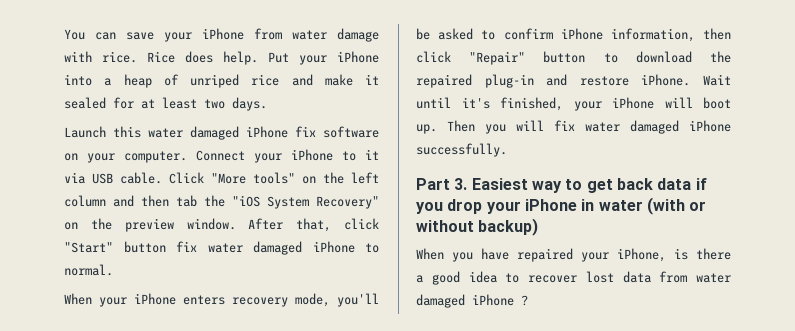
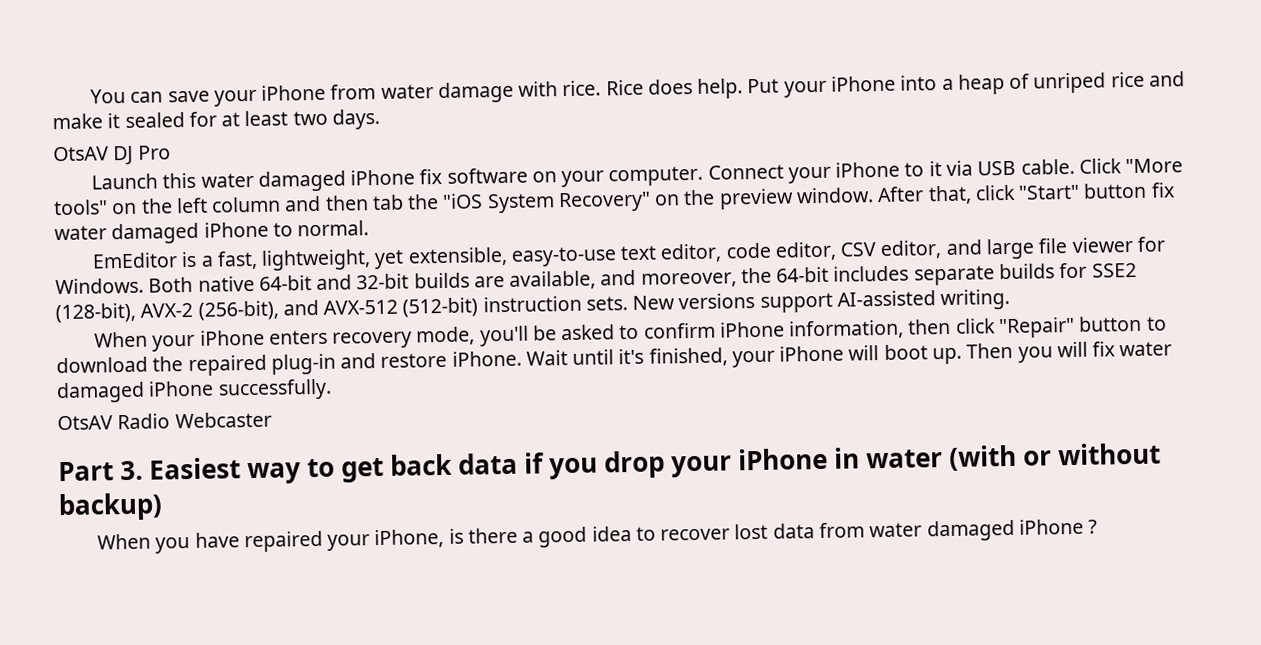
+ OtsAV DJ Pro
+ EmEditor is a fast, lightweight, yet extensible, easy-to-use text editor, code editor, CSV editor, and large file viewer for Windows. Both native 64-bit and 32-bit builds are available, and moreover, the 64-bit includes separate builds for SSE2 (128-bit), AVX-2 (256-bit), and AVX-512 (512-bit) instruction sets. New versions support AI-assisted writing.
+ OtsAV Radio Webcaster

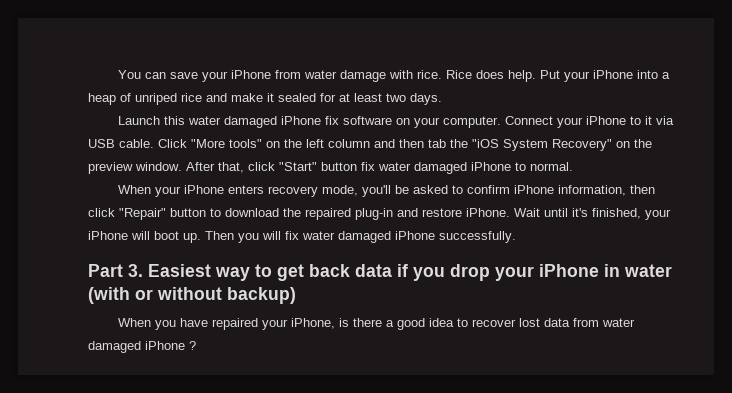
- OtsAV DJ Pro
- EmEditor is a fast, lightweight, yet extensible, easy-to-use text editor, code editor, CSV editor, and large file viewer for Windows. Both native 64-bit and 32-bit builds are available, and moreover, the 64-bit includes separate builds for SSE2 (128-bit), AVX-2 (256-bit), and AVX-512 (512-bit) instruction sets. New versions support AI-assisted writing.
- OtsAV Radio Webcaster

